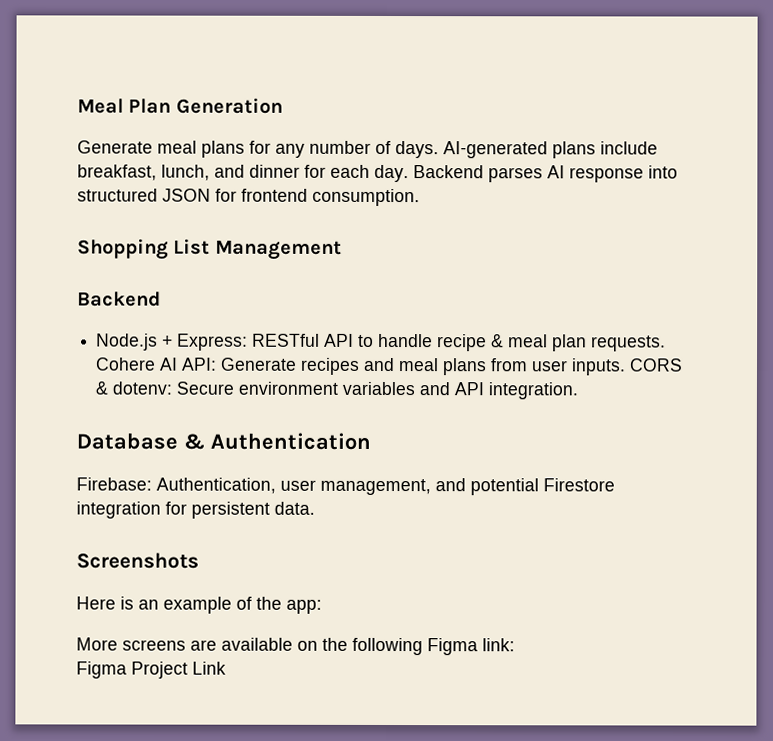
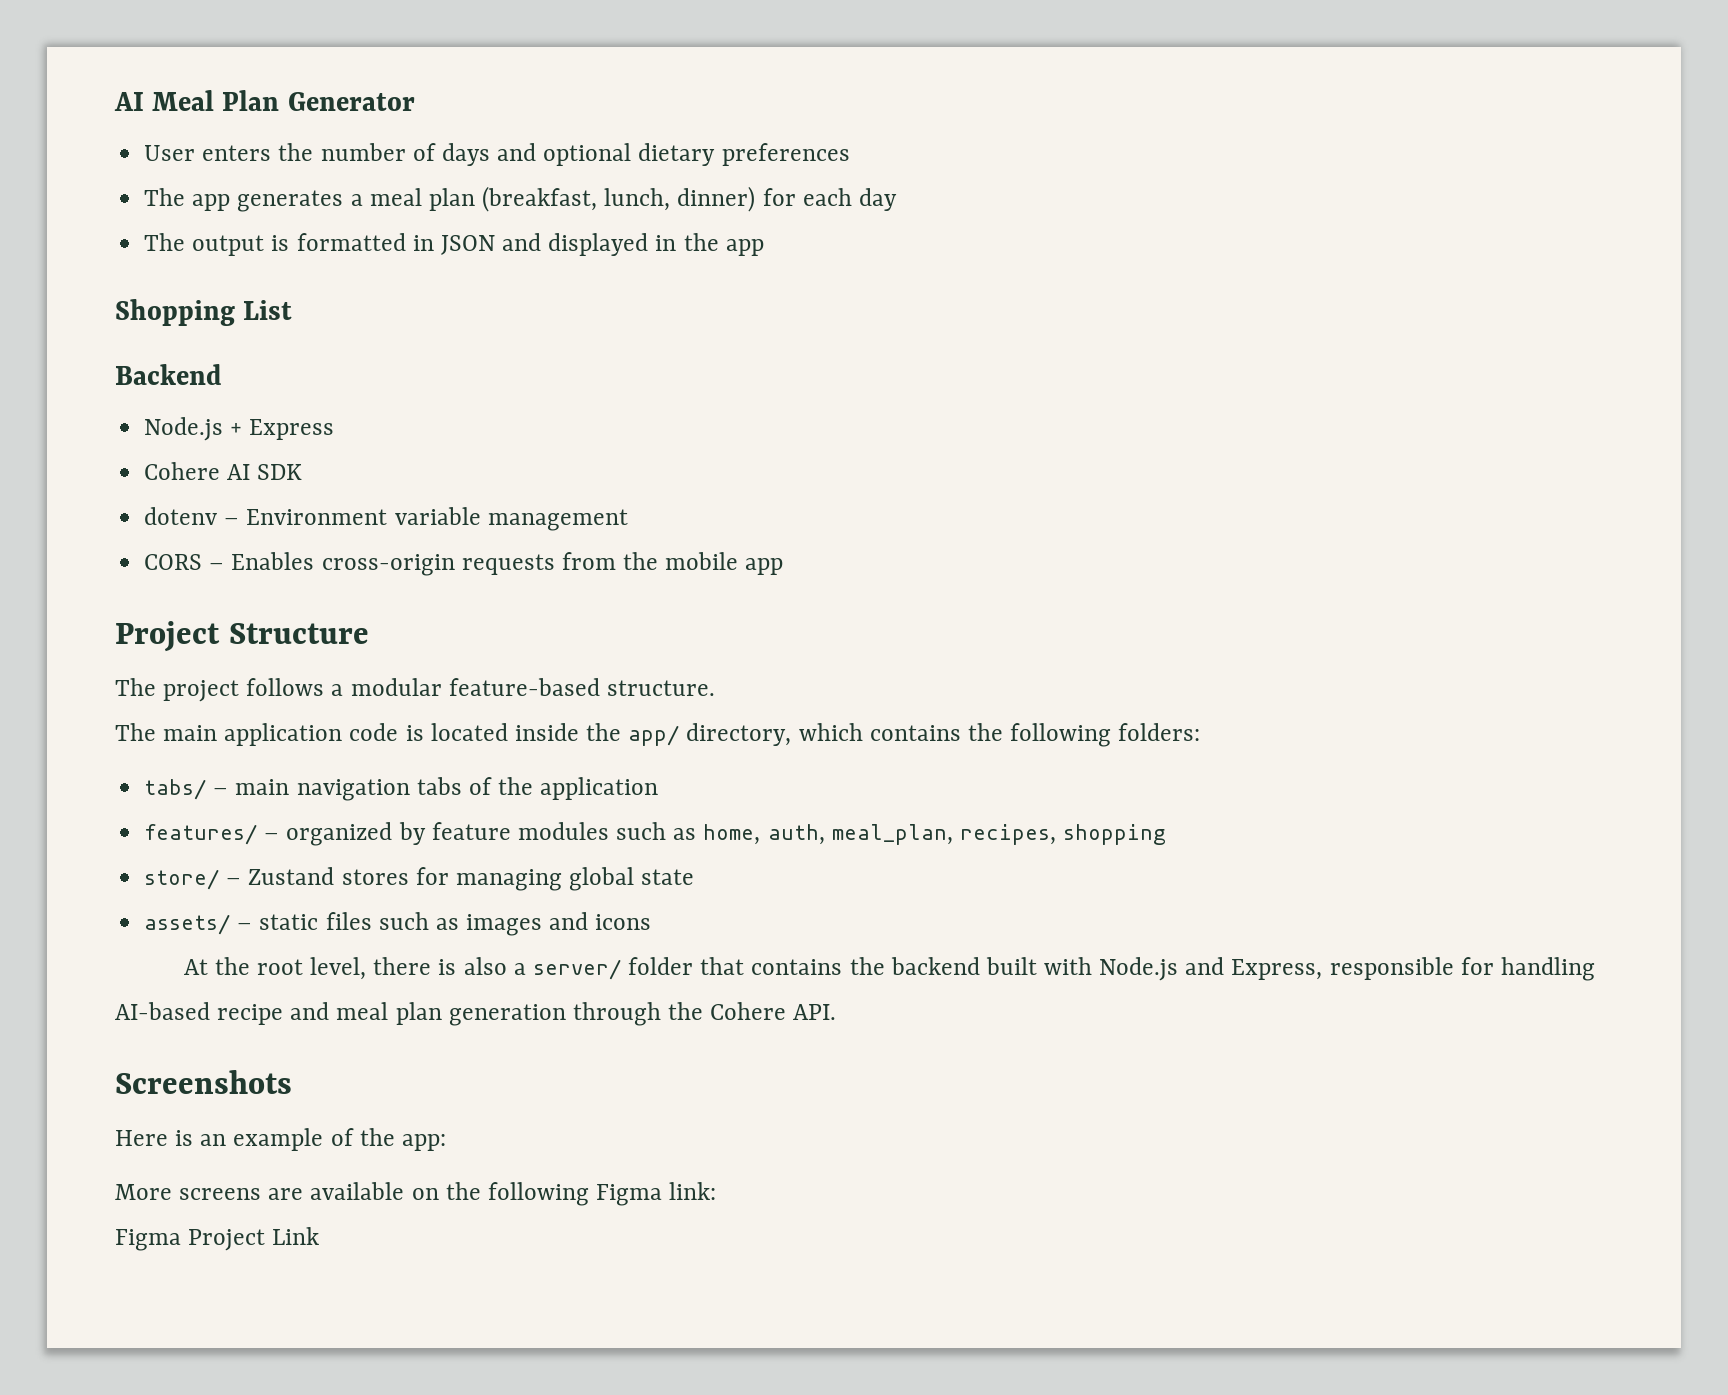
- Meal Plan Generation
- Generate meal plans for any number of days. AI-generated plans include breakfast, lunch, and dinner for each day. Backend parses AI response into structured JSON for frontend consumption.
+ AI Meal Plan Generator
+ User enters the number of days and optional dietary preferences
+ The app generates a meal plan (breakfast, lunch, dinner) for each day
+ The output is formatted in JSON and displayed in the app
- Shopping List Management
+ Shopping List
- Node.js + Express: RESTful API to handle recipe & meal plan requests. Cohere AI API: Generate recipes and meal plans from user inputs. CORS & dotenv: Secure environment variables and API integration.
- Database & Authentication
- Firebase: Authentication, user management, and potential Firestore integration for persistent data.
+ Node.js + Express
+ Cohere AI SDK
+ dotenv – Environment variable management
+ CORS – Enables cross-origin requests from the mobile app
+ Project Structure
+ The project follows a modular feature-based structure.
+ The main application code is located inside the app/ directory, which contains the following folders:
+ tabs/ – main navigation tabs of the application
+ features/ – organized by feature modules such as home, auth, meal_plan, recipes, shopping
+ store/ – Zustand stores for managing global state
+ assets/ – static files such as images and icons
+ At the root level, there is also a server/ folder that contains the backend built with Node.js and Express, responsible for handling AI-based recipe and meal plan generation through the Cohere API.

